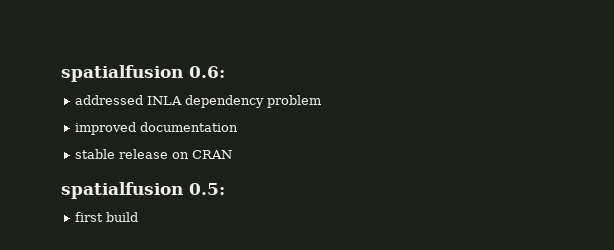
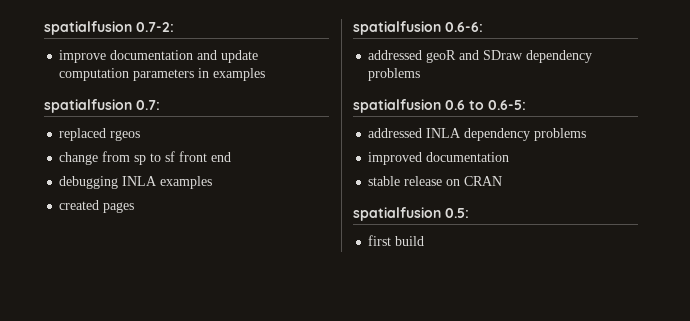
- spatialfusion 0.6:
+ spatialfusion 0.7-2:
+ improve documentation and update computation parameters in examples
+ spatialfusion 0.7:
+ replaced rgeos
+ change from sp to sf front end
+ debugging INLA examples
+ created pages
+ spatialfusion 0.6-6:
+ addressed geoR and SDraw dependency problems
+ spatialfusion 0.6 to 0.6-5:
- addressed INLA dependency problem
+ addressed INLA dependency problems

